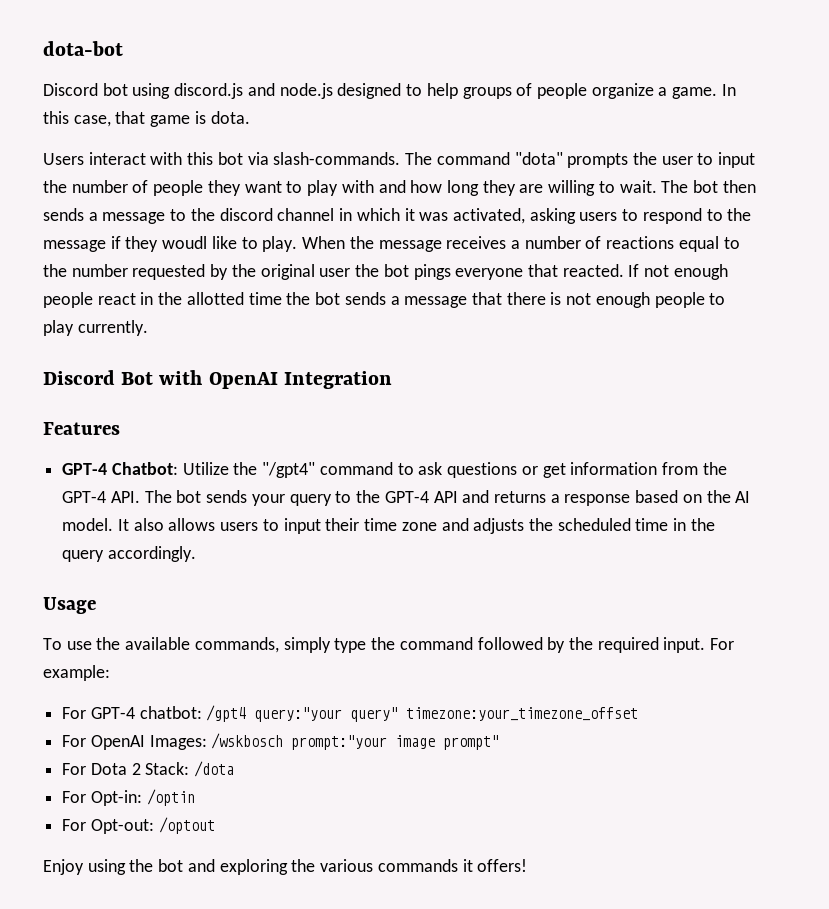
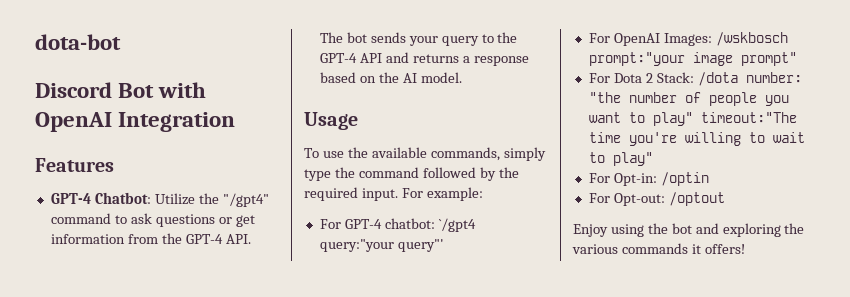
- Discord bot using discord.js and node.js designed to help groups of people organize a game. In this case, that game is dota.
- Users interact with this bot via slash-commands. The command "dota" prompts the user to input the number of people they want to play with and how long they are willing to wait. The bot then sends a message to the discord channel in which it was activated, asking users to respond to the message if they woudl like to play. When the message receives a number of reactions equal to the number requested by the original user the bot pings everyone that reacted. If not enough people react in the allotted time the bot sends a message that there is not enough people to play currently.
- It also allows users to input their time zone and adjusts the scheduled time in the query accordingly.
- For GPT-4 chatbot: /gpt4 query:"your query" timezone:your_timezone_offset
+ For GPT-4 chatbot: `/gpt4 query:"your query"'
- For Dota 2 Stack: /dota
+ For Dota 2 Stack: /dota number: "the number of people you want to play" timeout:"The time you're willing to wait to play"

